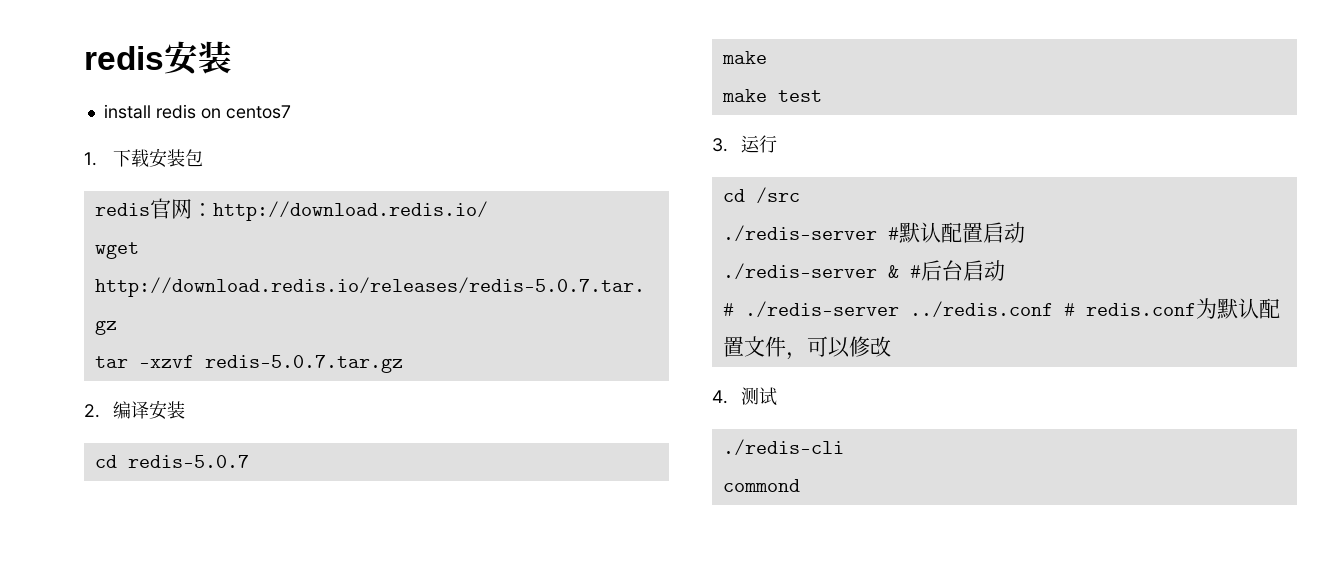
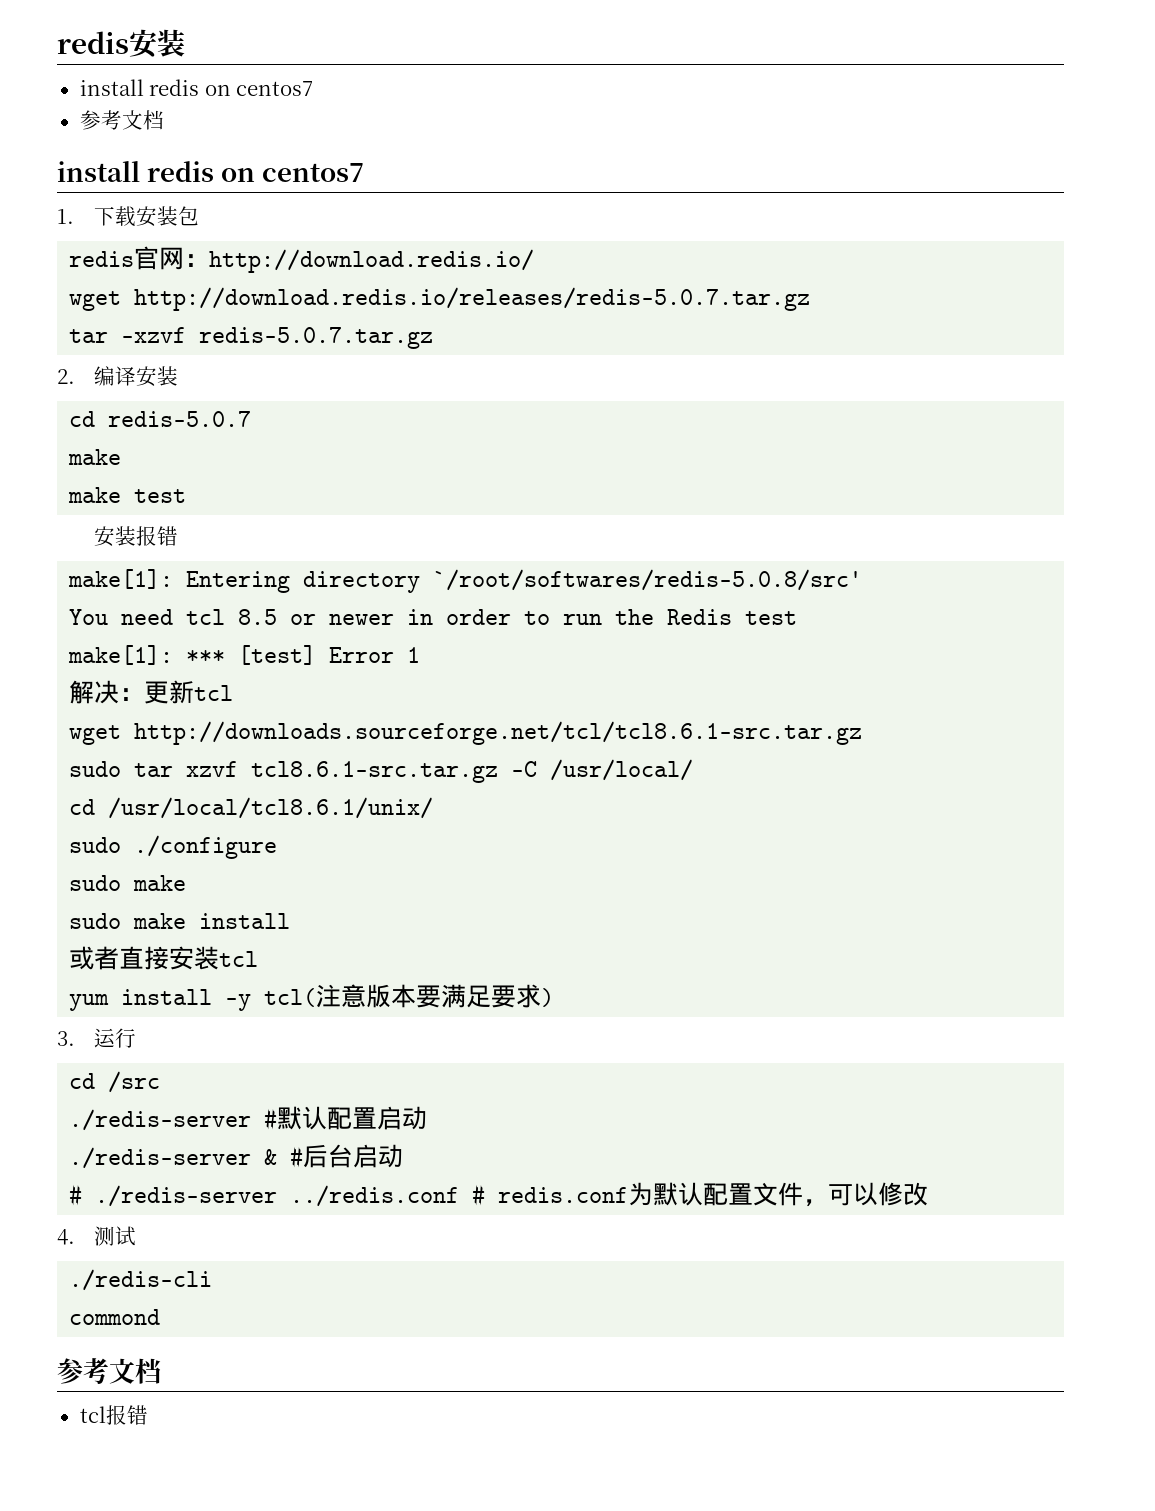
  redis安装
+ install redis on centos7
+ 参考文档
+ 安装报错
+ make[1]: Entering directory `/root/softwares/redis-5.0.8/src'
+ You need tcl 8.5 or newer in order to run the Redis test
+ make[1]: *** [test] Error 1
+ 解决：更新tcl
+ wget http://downloads.sourceforge.net/tcl/tcl8.6.1-src.tar.gz
+ sudo tar xzvf tcl8.6.1-src.tar.gz -C /usr/local/
+ cd /usr/local/tcl8.6.1/unix/
+ sudo ./configure
+ sudo make
+ sudo make install
+ 或者直接安装tcl
+ yum install -y tcl(注意版本要满足要求)
  commond
+ 参考文档
+ tcl报错

